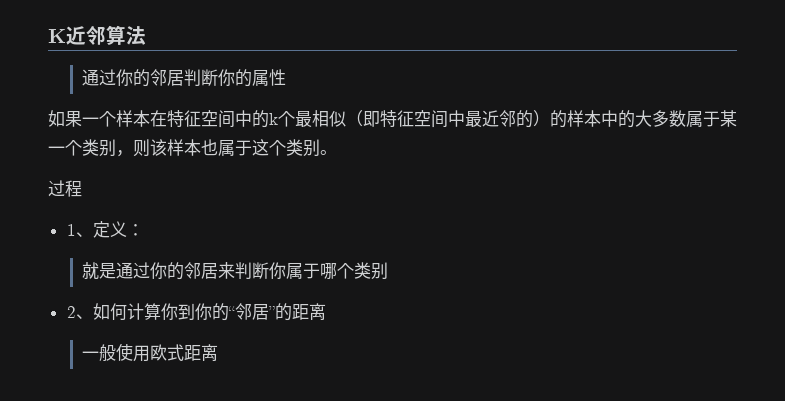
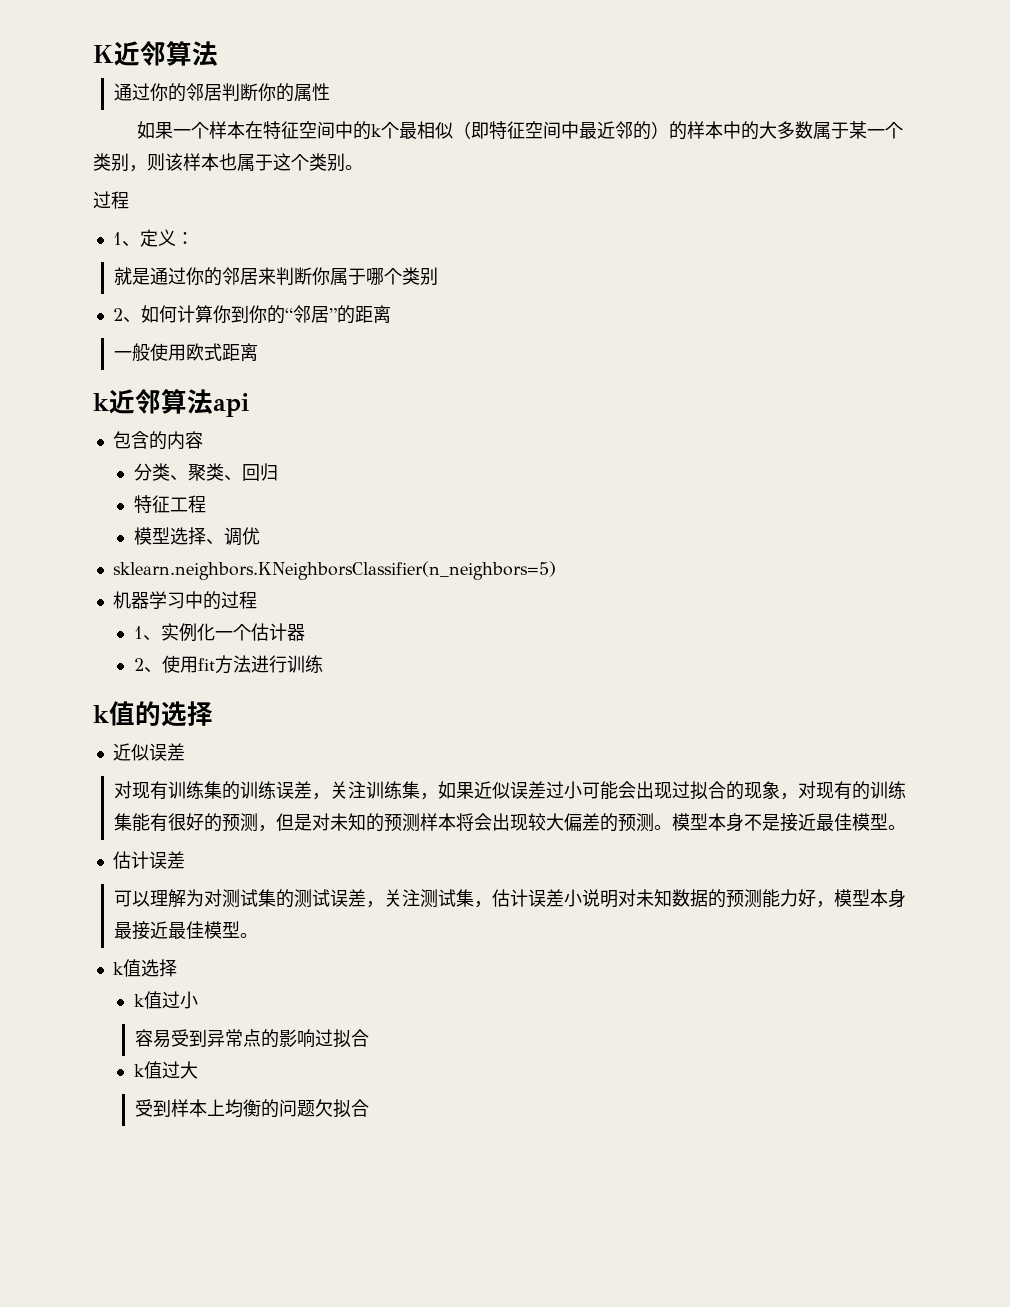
+ k近邻算法api
+ 包含的内容
+ 分类、聚类、回归
+ 特征工程
+ 模型选择、调优
+ sklearn.neighbors.KNeighborsClassifier(n_neighbors=5)
+ 机器学习中的过程
+ 1、实例化一个估计器
+ 2、使用fit方法进行训练
+ k值的选择
+ 近似误差
+ 对现有训练集的训练误差，关注训练集，如果近似误差过小可能会出现过拟合的现象，对现有的训练集能有很好的预测，但是对未知的预测样本将会出现较大偏差的预测。模型本身不是接近最佳模型。
+ 估计误差
+ 可以理解为对测试集的测试误差，关注测试集，估计误差小说明对未知数据的预测能力好，模型本身最接近最佳模型。
+ k值选择
+ k值过小
+ 容易受到异常点的影响过拟合
+ k值过大
+ 受到样本上均衡的问题欠拟合

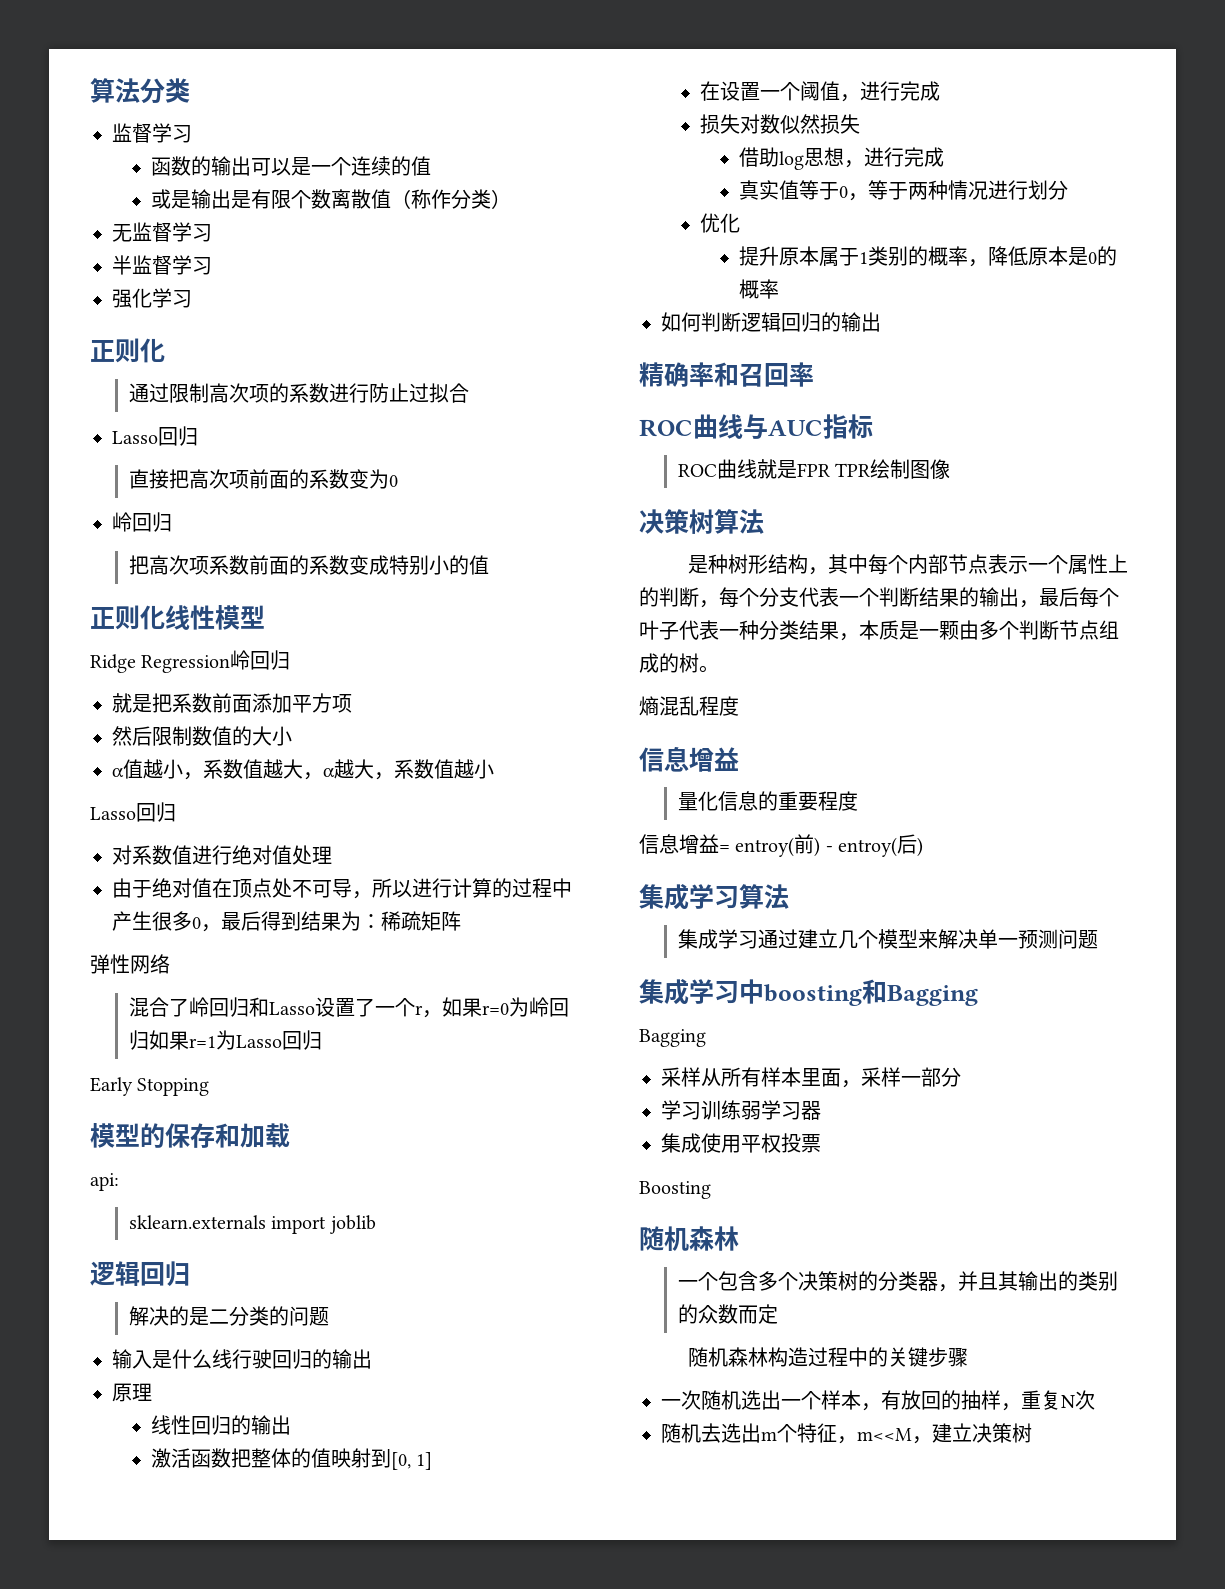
- K近邻算法
- 通过你的邻居判断你的属性
- 如果一个样本在特征空间中的k个最相似（即特征空间中最近邻的）的样本中的大多数属于某一个类别，则该样本也属于这个类别。
- 过程
- 1、定义：
- 就是通过你的邻居来判断你属于哪个类别
- 2、如何计算你到你的“邻居”的距离
- 一般使用欧式距离
- k近邻算法api
- 包含的内容
- 分类、聚类、回归
- 特征工程
- 模型选择、调优
- sklearn.neighbors.KNeighborsClassifier(n_neighbors=5)
- 机器学习中的过程
- 1、实例化一个估计器
- 2、使用fit方法进行训练
- k值的选择
- 近似误差
- 对现有训练集的训练误差，关注训练集，如果近似误差过小可能会出现过拟合的现象，对现有的训练集能有很好的预测，但是对未知的预测样本将会出现较大偏差的预测。模型本身不是接近最佳模型。
- 估计误差
- 可以理解为对测试集的测试误差，关注测试集，估计误差小说明对未知数据的预测能力好，模型本身最接近最佳模型。
- k值选择
- k值过小
- 容易受到异常点的影响过拟合
- k值过大
- 受到样本上均衡的问题欠拟合
+ 算法分类
+ 监督学习
+ 函数的输出可以是一个连续的值
+ 或是输出是有限个数离散值（称作分类）
+ 无监督学习
+ 半监督学习
+ 强化学习
+ 正则化
+ 通过限制高次项的系数进行防止过拟合
+ Lasso回归
+ 直接把高次项前面的系数变为0
+ 岭回归
+ 把高次项系数前面的系数变成特别小的值
+ 正则化线性模型
+ Ridge Regression岭回归
+ 就是把系数前面添加平方项
+ 然后限制数值的大小
+ α值越小，系数值越大，α越大，系数值越小
+ Lasso回归
+ 对系数值进行绝对值处理
+ 由于绝对值在顶点处不可导，所以进行计算的过程中产生很多0，最后得到结果为：稀疏矩阵
+ 弹性网络
+ 混合了岭回归和Lasso设置了一个r，如果r=0为岭回归如果r=1为Lasso回归
+ Early Stopping
+ 模型的保存和加载
+ api:
+ sklearn.externals import joblib
+ 逻辑回归
+ 解决的是二分类的问题
+ 输入是什么线行驶回归的输出
+ 原理
+ 线性回归的输出
+ 激活函数把整体的值映射到[0, 1]
+ 在设置一个阈值，进行完成
+ 损失对数似然损失
+ 借助log思想，进行完成
+ 真实值等于0，等于两种情况进行划分
+ 优化
+ 提升原本属于1类别的概率，降低原本是0的概率
+ 如何判断逻辑回归的输出
+ 精确率和召回率
+ ROC曲线与AUC指标
+ ROC曲线就是FPR TPR绘制图像
+ 决策树算法
+ 是种树形结构，其中每个内部节点表示一个属性上的判断，每个分支代表一个判断结果的输出，最后每个叶子代表一种分类结果，本质是一颗由多个判断节点组成的树。
+ 熵混乱程度
+ 信息增益
+ 量化信息的重要程度
+ 信息增益= entroy(前) - entroy(后)
+ 集成学习算法
+ 集成学习通过建立几个模型来解决单一预测问题
+ 集成学习中boosting和Bagging
+ Bagging
+ 采样从所有样本里面，采样一部分
+ 学习训练弱学习器
+ 集成使用平权投票
+ Boosting
+ 随机森林
+ 一个包含多个决策树的分类器，并且其输出的类别的众数而定
+ 随机森林构造过程中的关键步骤
+ 一次随机选出一个样本，有放回的抽样，重复N次
+ 随机去选出m个特征，m<<M，建立决策树

